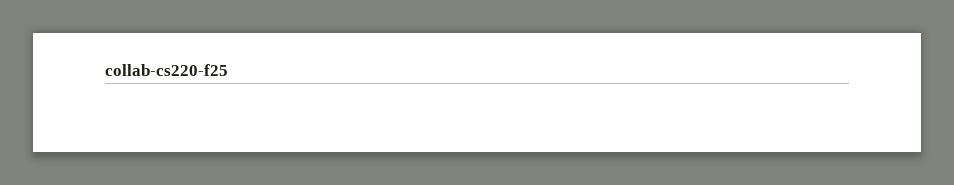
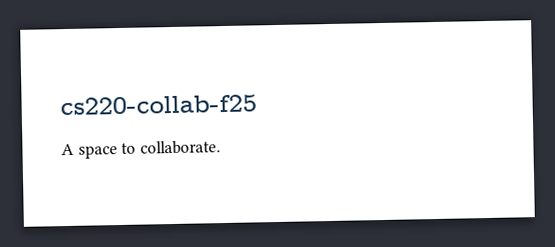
- collab-cs220-f25
+ cs220-collab-f25
+ A space to collaborate.

